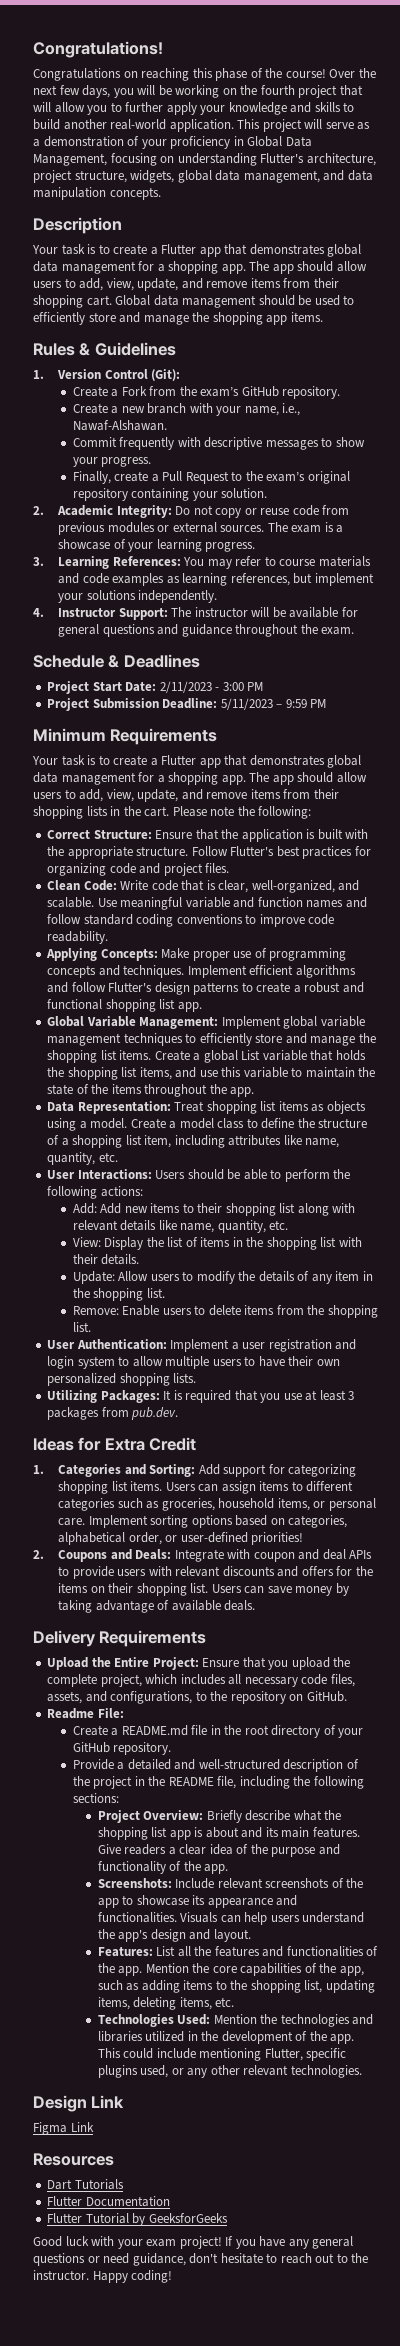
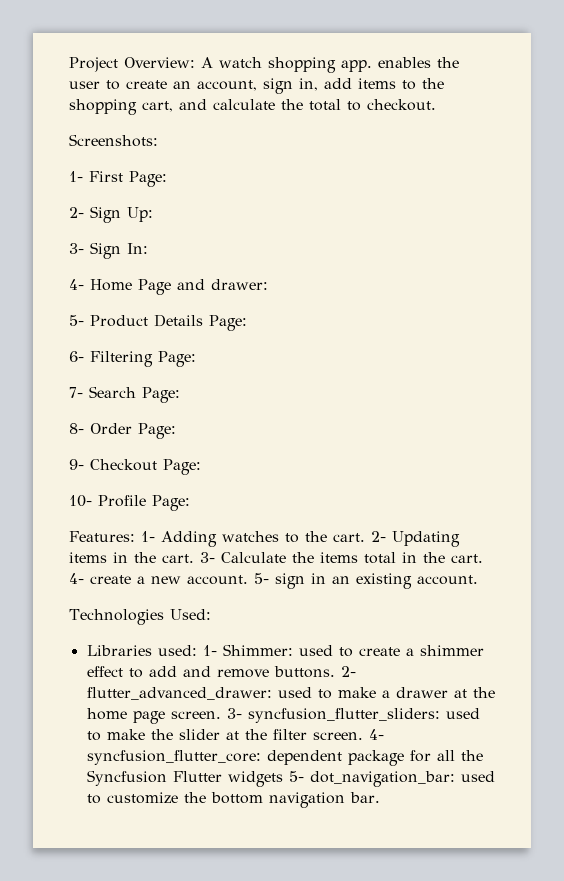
- Congratulations!
- Congratulations on reaching this phase of the course! Over the next few days, you will be working on the fourth project that will allow you to further apply your knowledge and skills to build another real-world application. This project will serve as a demonstration of your proficiency in Global Data Management, focusing on understanding Flutter's architecture, project structure, widgets, global data management, and data manipulation concepts.
- Description
- Your task is to create a Flutter app that demonstrates global data management for a shopping app. The app should allow users to add, view, update, and remove items from their shopping cart. Global data management should be used to efficiently store and manage the shopping app items.
- Rules & Guidelines
- 1. Version Control (Git):
- Create a Fork from the exam’s GitHub repository.
- Create a new branch with your name, i.e., Nawaf-Alshawan.
- Commit frequently with descriptive messages to show your progress.
- Finally, create a Pull Request to the exam’s original repository containing your solution.
- 2. Academic Integrity: Do not copy or reuse code from previous modules or external sources. The exam is a showcase of your learning progress.
- 3. Learning References: You may refer to course materials and code examples as learning references, but implement your solutions independently.
- 4. Instructor Support: The instructor will be available for general questions and guidance throughout the exam.
- Schedule & Deadlines
- Project Start Date: 2/11/2023 - 3:00 PM
- Project Submission Deadline: 5/11/2023 – 9:59 PM
- Minimum Requirements
- Your task is to create a Flutter app that demonstrates global data management for a shopping app. The app should allow users to add, view, update, and remove items from their shopping lists in the cart. Please note the following:
- Correct Structure: Ensure that the application is built with the appropriate structure. Follow Flutter's best practices for organizing code and project files.
- Clean Code: Write code that is clear, well-organized, and scalable. Use meaningful variable and function names and follow standard coding conventions to improve code readability.
- Applying Concepts: Make proper use of programming concepts and techniques. Implement efficient algorithms and follow Flutter's design patterns to create a robust and functional shopping list app.
- Global Variable Management: Implement global variable management techniques to efficiently store and manage the shopping list items. Create a global List variable that holds the shopping list items, and use this variable to maintain the state of the items throughout the app.
- Data Representation: Treat shopping list items as objects using a model. Create a model class to define the structure of a shopping list item, including attributes like name, quantity, etc.
- User Interactions: Users should be able to perform the following actions:
- Add: Add new items to their shopping list along with relevant details like name, quantity, etc.
- View: Display the list of items in the shopping list with their details.
- Update: Allow users to modify the details of any item in the shopping list.
- Remove: Enable users to delete items from the shopping list.
- User Authentication: Implement a user registration and login system to allow multiple users to have their own personalized shopping lists.
- Utilizing Packages: It is required that you use at least 3 packages from pub.dev.
- Ideas for Extra Credit
- 1. Categories and Sorting: Add support for categorizing shopping list items. Users can assign items to different categories such as groceries, household items, or personal care. Implement sorting options based on categories, alphabetical order, or user-defined priorities!
- 2. Coupons and Deals: Integrate with coupon and deal APIs to provide users with relevant discounts and offers for the items on their shopping list. Users can save money by taking advantage of available deals.
- Delivery Requirements
- Upload the Entire Project: Ensure that you upload the complete project, which includes all necessary code files, assets, and configurations, to the repository on GitHub.
- Readme File:
- Create a README.md file in the root directory of your GitHub repository.
- Provide a detailed and well-structured description of the project in the README file, including the following sections:
- Project Overview: Briefly describe what the shopping list app is about and its main features. Give readers a clear idea of the purpose and functionality of the app.
- Screenshots: Include relevant screenshots of the app to showcase its appearance and functionalities. Visuals can help users understand the app's design and layout.
- Features: List all the features and functionalities of the app. Mention the core capabilities of the app, such as adding items to the shopping list, updating items, deleting items, etc.
- Technologies Used: Mention the technologies and libraries utilized in the development of the app. This could include mentioning Flutter, specific plugins used, or any other relevant technologies.
- Design Link
- Figma Link
- Resources
- Dart Tutorials
- Flutter Documentation
- Flutter Tutorial by GeeksforGeeks
- Good luck with your exam project! If you have any general questions or need guidance, don't hesitate to reach out to the instructor. Happy coding!
+ Project Overview: A watch shopping app. enables the user to create an account, sign in, add items to the shopping cart, and calculate the total to checkout.
+ Screenshots:
+ 1- First Page:
+ 2- Sign Up:
+ 3- Sign In:
+ 4- Home Page and drawer:
+ 5- Product Details Page:
+ 6- Filtering Page:
+ 7- Search Page:
+ 8- Order Page:
+ 9- Checkout Page:
+ 10- Profile Page:
+ Features: 1- Adding watches to the cart. 2- Updating items in the cart. 3- Calculate the items total in the cart. 4- create a new account. 5- sign in an existing account.
+ Technologies Used:
+ Libraries used: 1- Shimmer: used to create a shimmer effect to add and remove buttons. 2- flutter_advanced_drawer: used to make a drawer at the home page screen. 3- syncfusion_flutter_sliders: used to make the slider at the filter screen. 4- syncfusion_flutter_core: dependent package for all the Syncfusion Flutter widgets 5- dot_navigation_bar: used to customize the bottom navigation bar.

